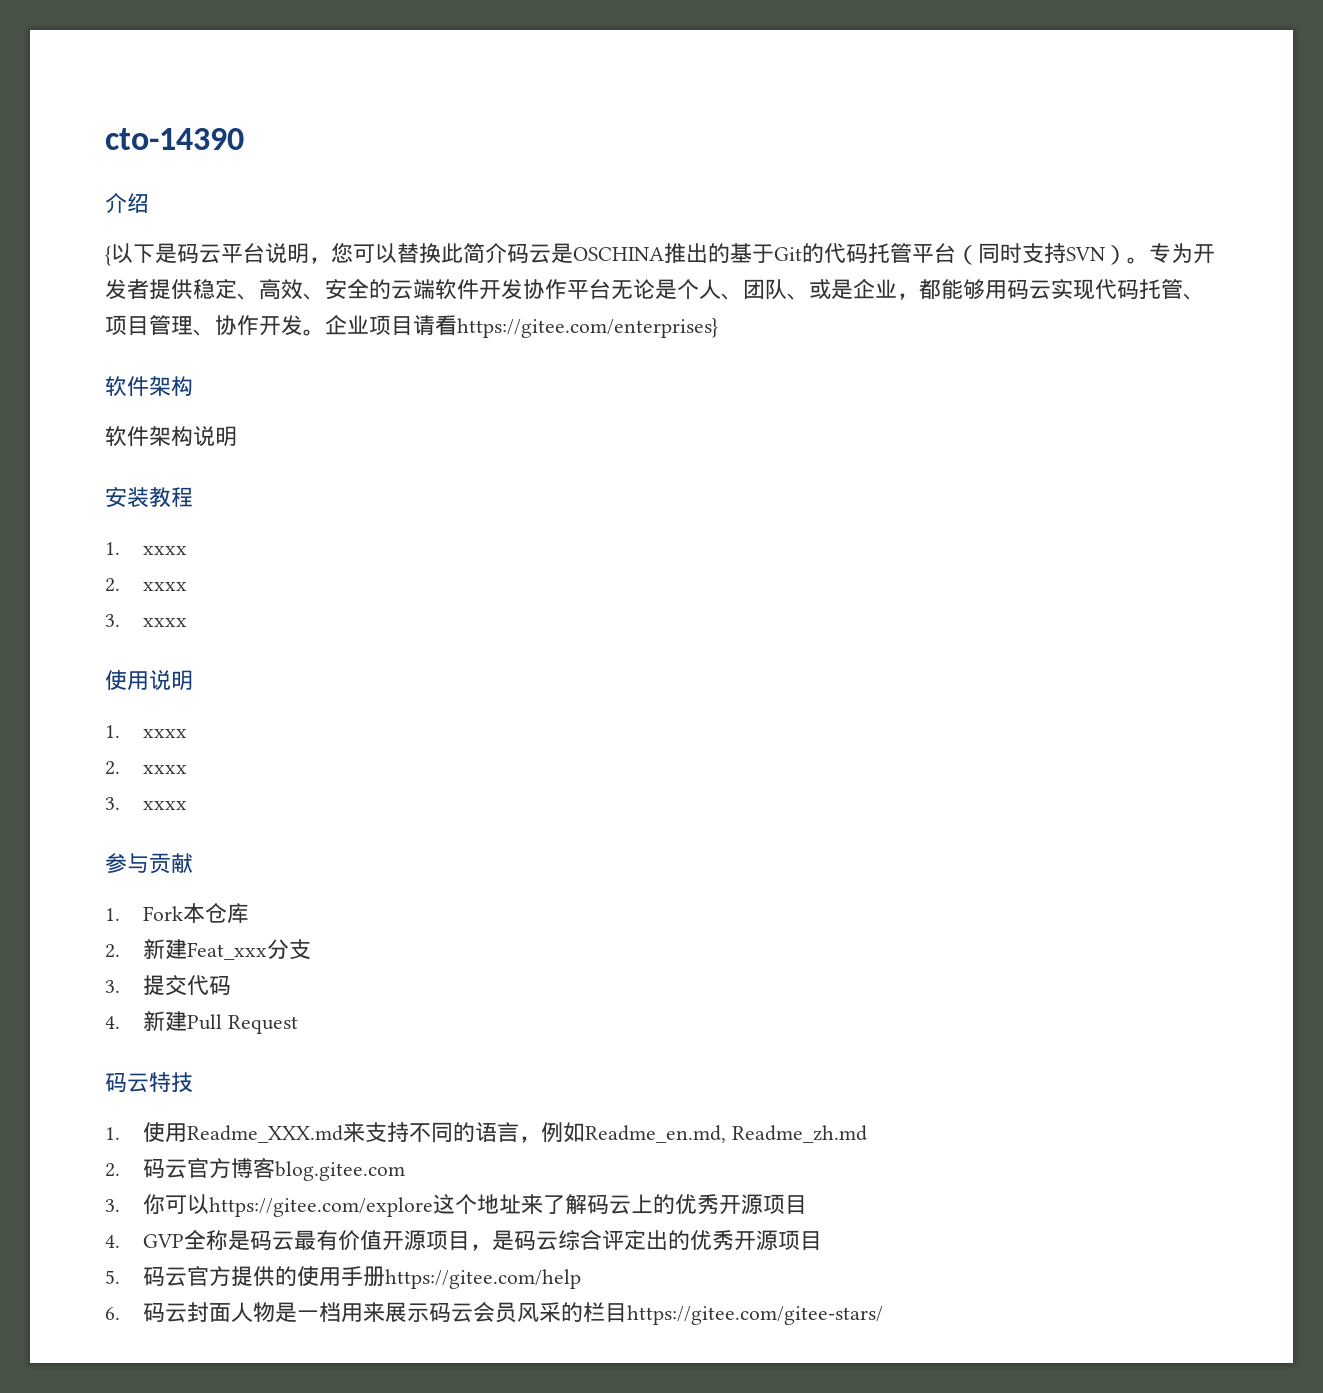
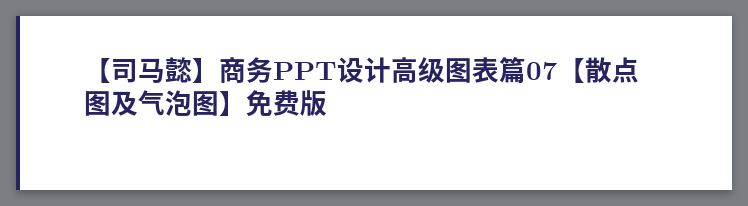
- cto-14390
- 介绍
- {以下是码云平台说明，您可以替换此简介码云是OSCHINA推出的基于Git的代码托管平台（同时支持SVN）。专为开发者提供稳定、高效、安全的云端软件开发协作平台无论是个人、团队、或是企业，都能够用码云实现代码托管、项目管理、协作开发。企业项目请看https://gitee.com/enterprises}
- 软件架构
- 软件架构说明
- 安装教程
- 1. xxxx
- 2. xxxx
- 3. xxxx
- 使用说明
- 1. xxxx
- 2. xxxx
- 3. xxxx
- 参与贡献
- 1. Fork本仓库
- 2.新建Feat_xxx分支
- 3.提交代码
- 4.新建Pull Request
- 码云特技
- 1.使用Readme_XXX.md来支持不同的语言，例如Readme_en.md, Readme_zh.md
- 2.码云官方博客blog.gitee.com
- 3.你可以https://gitee.com/explore这个地址来了解码云上的优秀开源项目
- 4. GVP全称是码云最有价值开源项目，是码云综合评定出的优秀开源项目
- 5.码云官方提供的使用手册https://gitee.com/help
- 6.码云封面人物是一档用来展示码云会员风采的栏目https://gitee.com/gitee-stars/
+ 【司马懿】商务PPT设计高级图表篇07【散点图及气泡图】免费版

